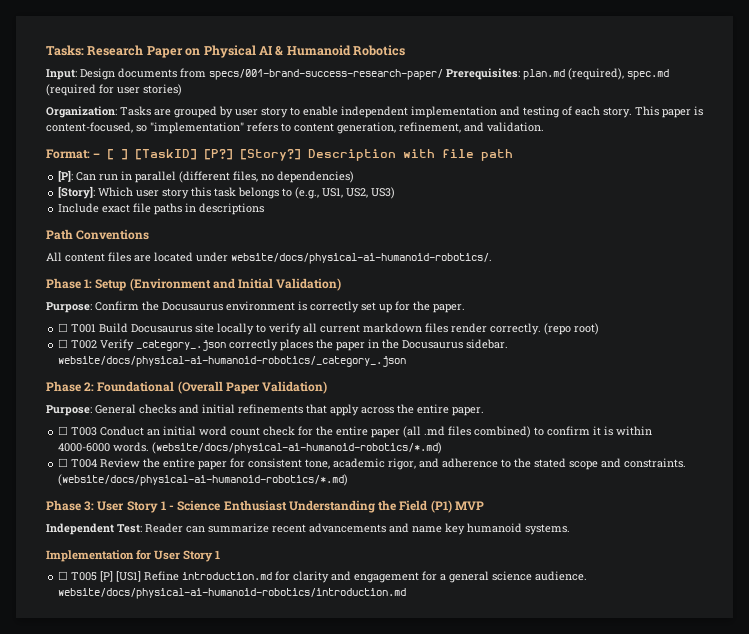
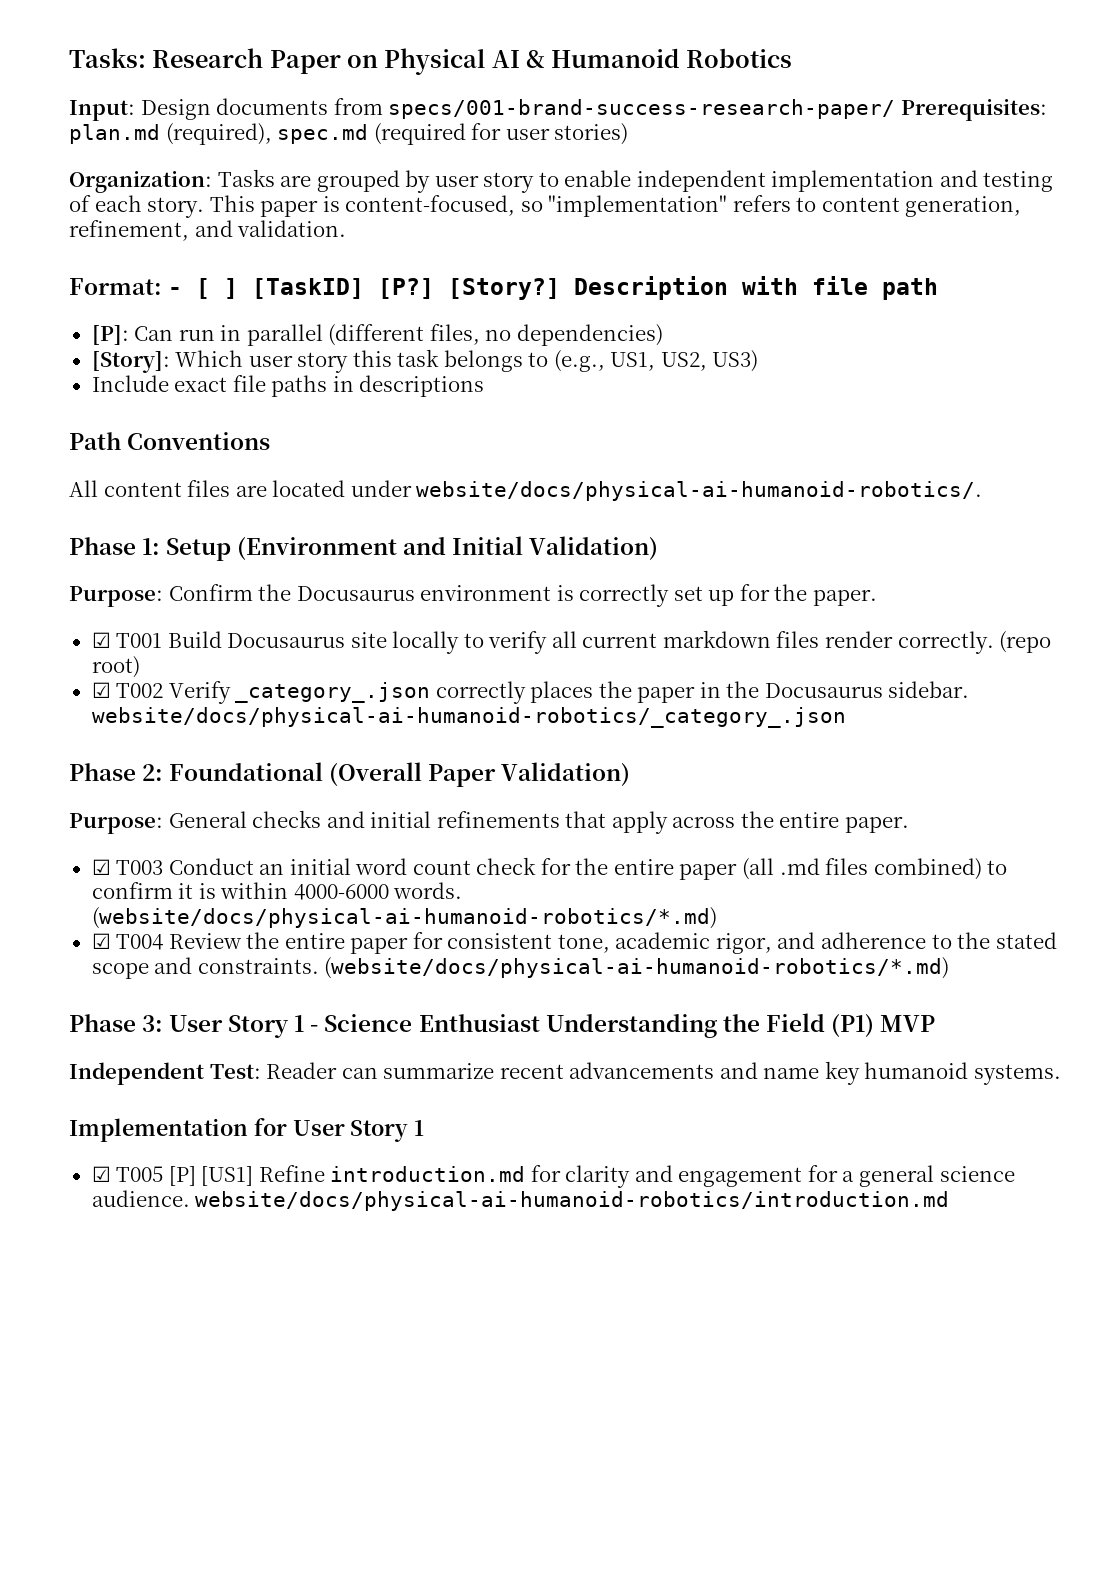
- ☐ T001 Build Docusaurus site locally to verify all current markdown files render correctly.
+ ☑ T001 Build Docusaurus site locally to verify all current markdown files render correctly.
- ☐ T002 Verify _category_.json correctly places the paper in the Docusaurus sidebar. website/docs/physical-ai-humanoid-robotics/_category_.json
+ ☑ T002 Verify _category_.json correctly places the paper in the Docusaurus sidebar. website/docs/physical-ai-humanoid-robotics/_category_.json
- ☐ T003 Conduct an initial word count check for the entire paper (all .md files combined) to confirm it is within 4000-6000 words.
+ ☑ T003 Conduct an initial word count check for the entire paper (all .md files combined) to confirm it is within 4000-6000 words.
- ☐ T004 Review the entire paper for consistent tone, academic rigor, and adherence to the stated scope and constraints.
+ ☑ T004 Review the entire paper for consistent tone, academic rigor, and adherence to the stated scope and constraints.
- ☐ T005 [P] [US1] Refine introduction.md for clarity and engagement for a general science audience. website/docs/physical-ai-humanoid-robotics/introduction.md
+ ☑ T005 [P] [US1] Refine introduction.md for clarity and engagement for a general science audience. website/docs/physical-ai-humanoid-robotics/introduction.md

